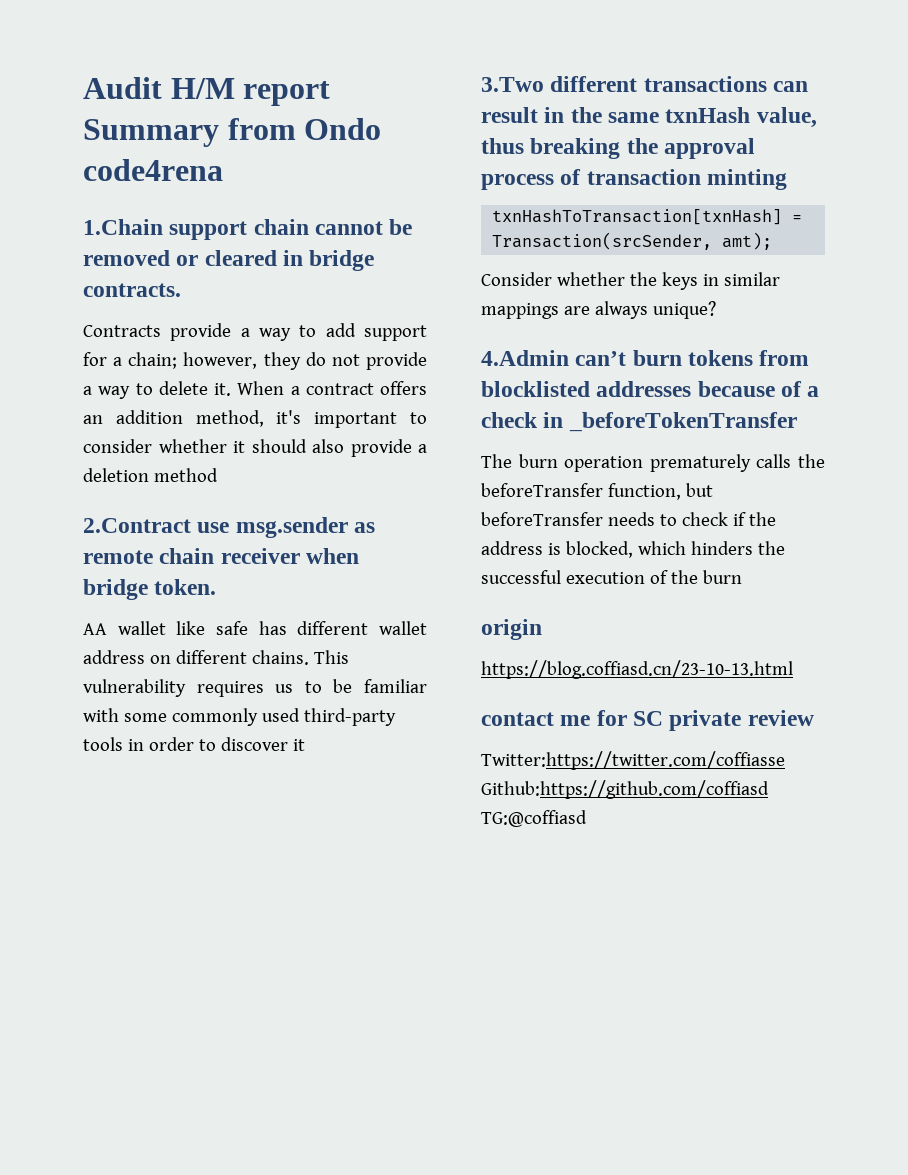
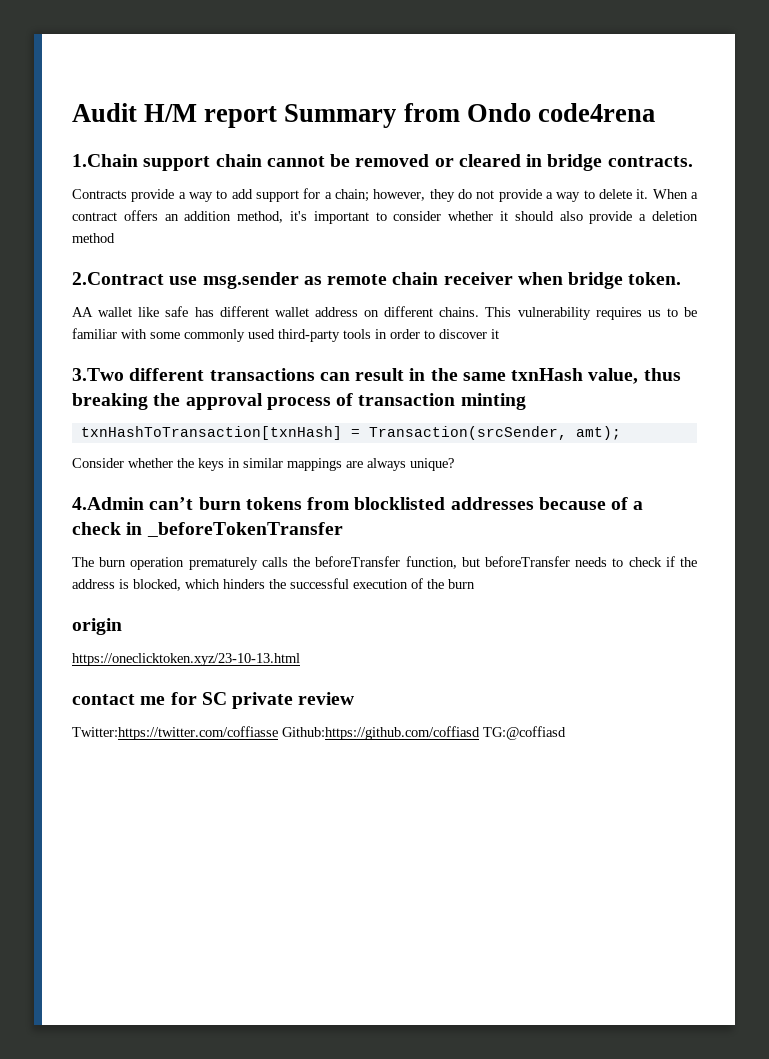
- https://blog.coffiasd.cn/23-10-13.html
+ https://oneclicktoken.xyz/23-10-13.html

